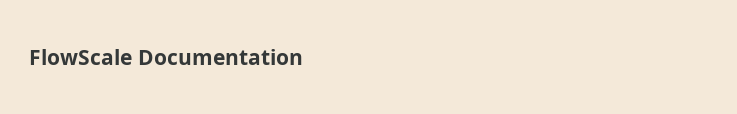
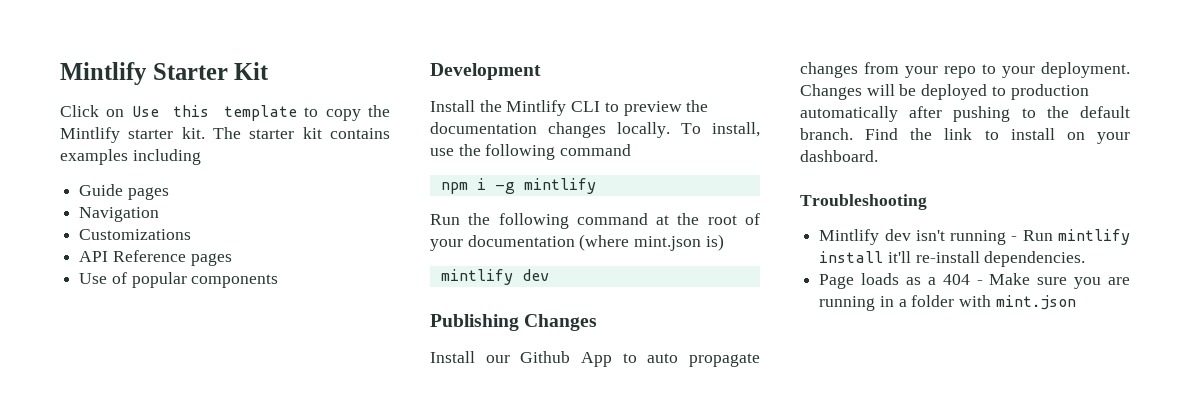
- FlowScale Documentation
+ Mintlify Starter Kit
+ Click on Use this template to copy the Mintlify starter kit. The starter kit contains examples including
+ Guide pages
+ Navigation
+ Customizations
+ API Reference pages
+ Use of popular components
+ Development
+ Install the Mintlify CLI to preview the documentation changes locally. To install, use the following command
+ npm i -g mintlify
+ Run the following command at the root of your documentation (where mint.json is)
+ mintlify dev
+ Publishing Changes
+ Install our Github App to auto propagate changes from your repo to your deployment. Changes will be deployed to production automatically after pushing to the default branch. Find the link to install on your dashboard.
+ Troubleshooting
+ Mintlify dev isn't running - Run mintlify install it'll re-install dependencies.
+ Page loads as a 404 - Make sure you are running in a folder with mint.json

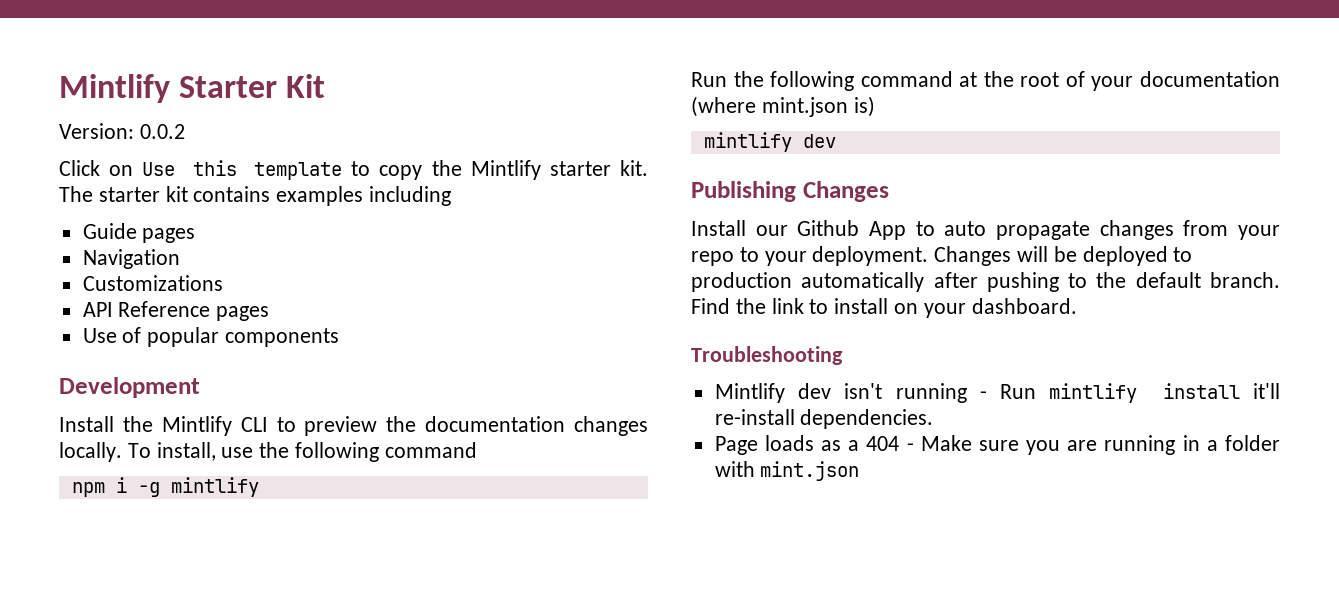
+ Version: 0.0.2

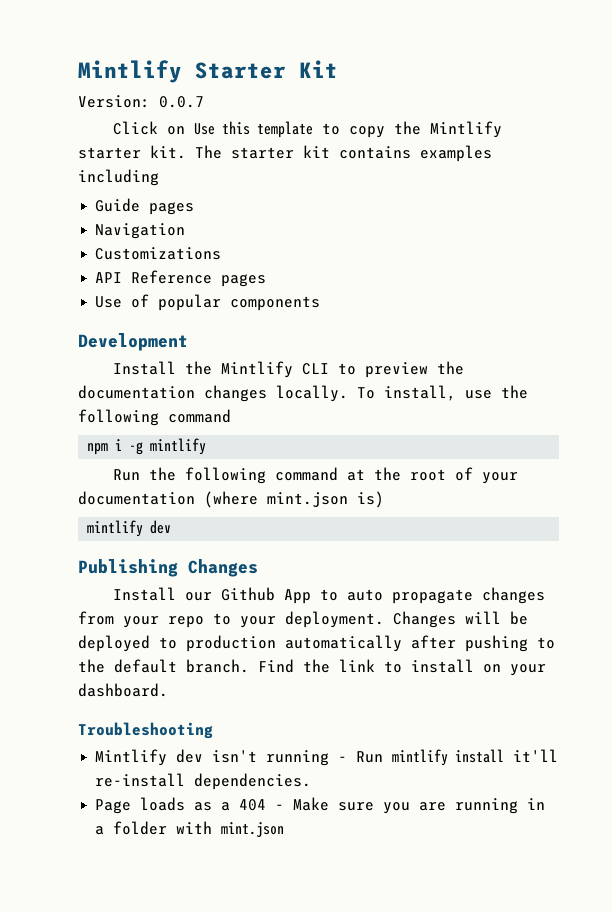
- Version: 0.0.2
+ Version: 0.0.7

